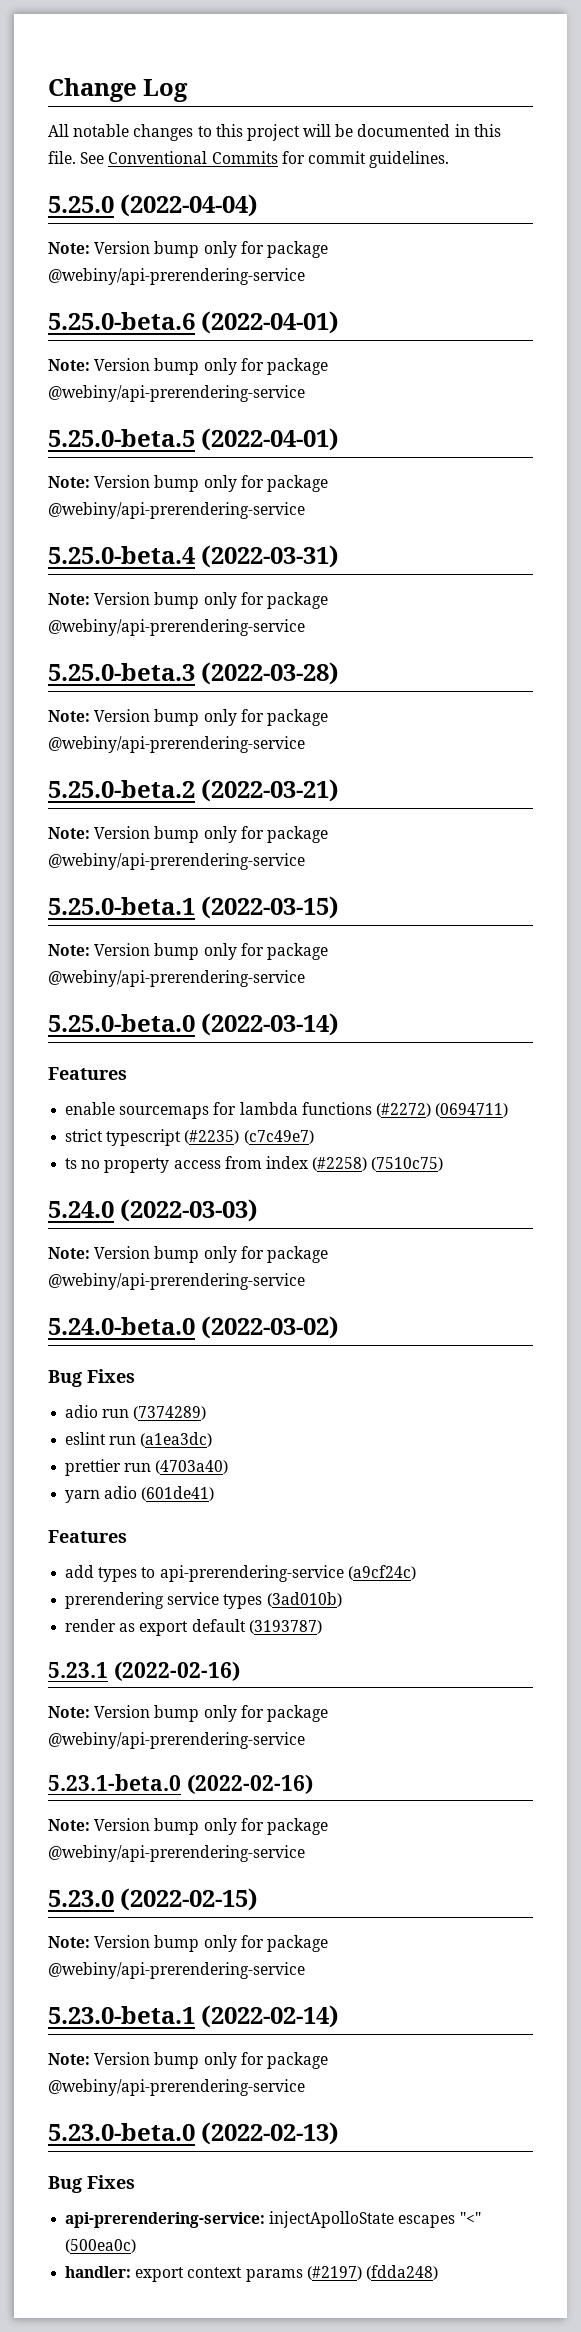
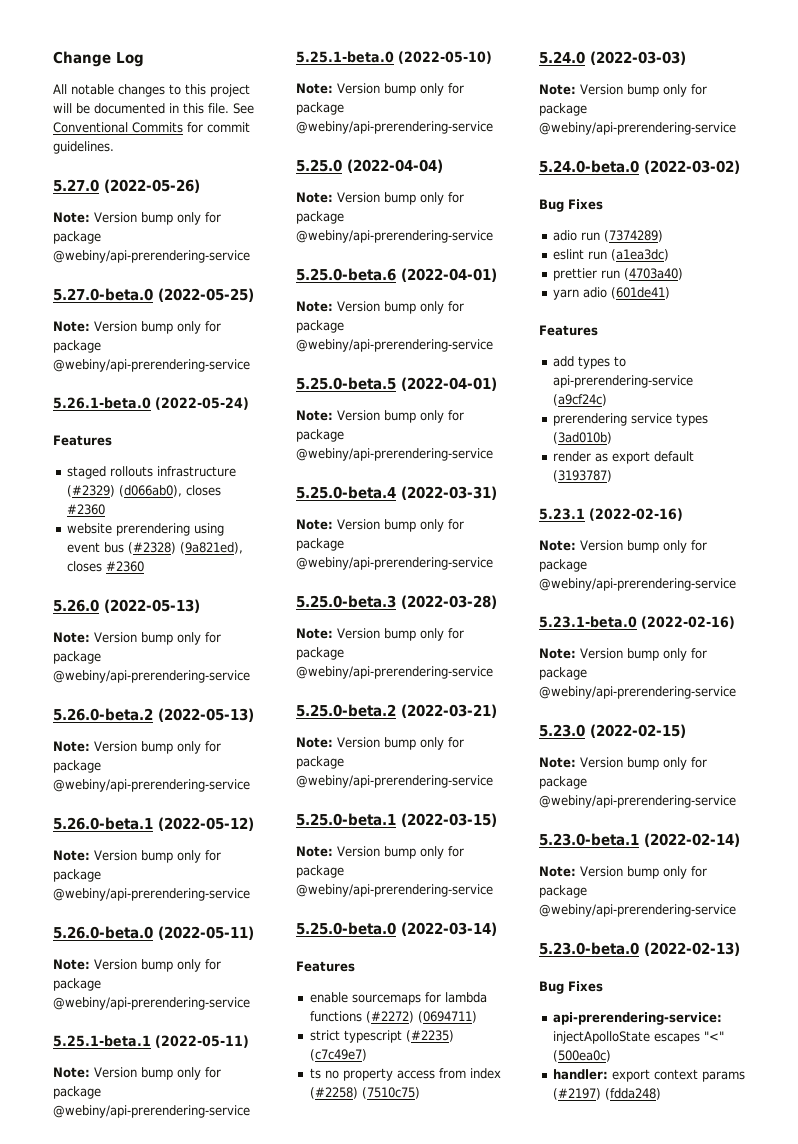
+ 5.27.0 (2022-05-26)
+ Note: Version bump only for package @webiny/api-prerendering-service
+ 5.27.0-beta.0 (2022-05-25)
+ Note: Version bump only for package @webiny/api-prerendering-service
+ 5.26.1-beta.0 (2022-05-24)
+ Features
+ staged rollouts infrastructure (#2329) (d066ab0), closes #2360
+ website prerendering using event bus (#2328) (9a821ed), closes #2360
+ 5.26.0 (2022-05-13)
+ Note: Version bump only for package @webiny/api-prerendering-service
+ 5.26.0-beta.2 (2022-05-13)
+ Note: Version bump only for package @webiny/api-prerendering-service
+ 5.26.0-beta.1 (2022-05-12)
+ Note: Version bump only for package @webiny/api-prerendering-service
+ 5.26.0-beta.0 (2022-05-11)
+ Note: Version bump only for package @webiny/api-prerendering-service
+ 5.25.1-beta.1 (2022-05-11)
+ Note: Version bump only for package @webiny/api-prerendering-service
+ 5.25.1-beta.0 (2022-05-10)
+ Note: Version bump only for package @webiny/api-prerendering-service

